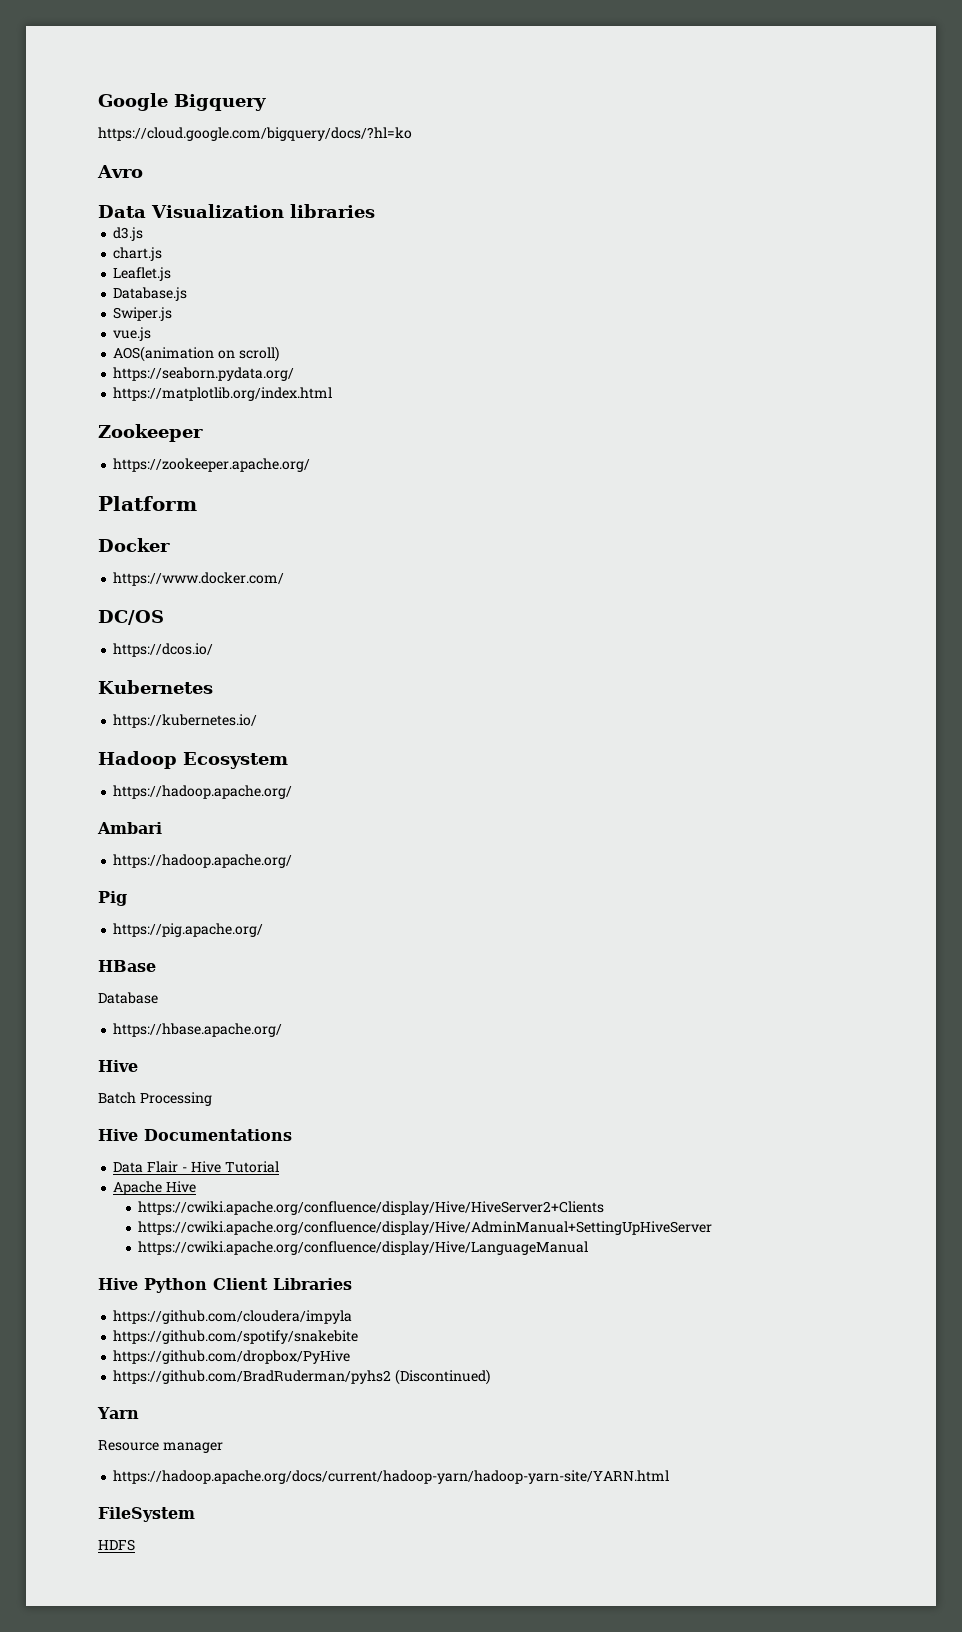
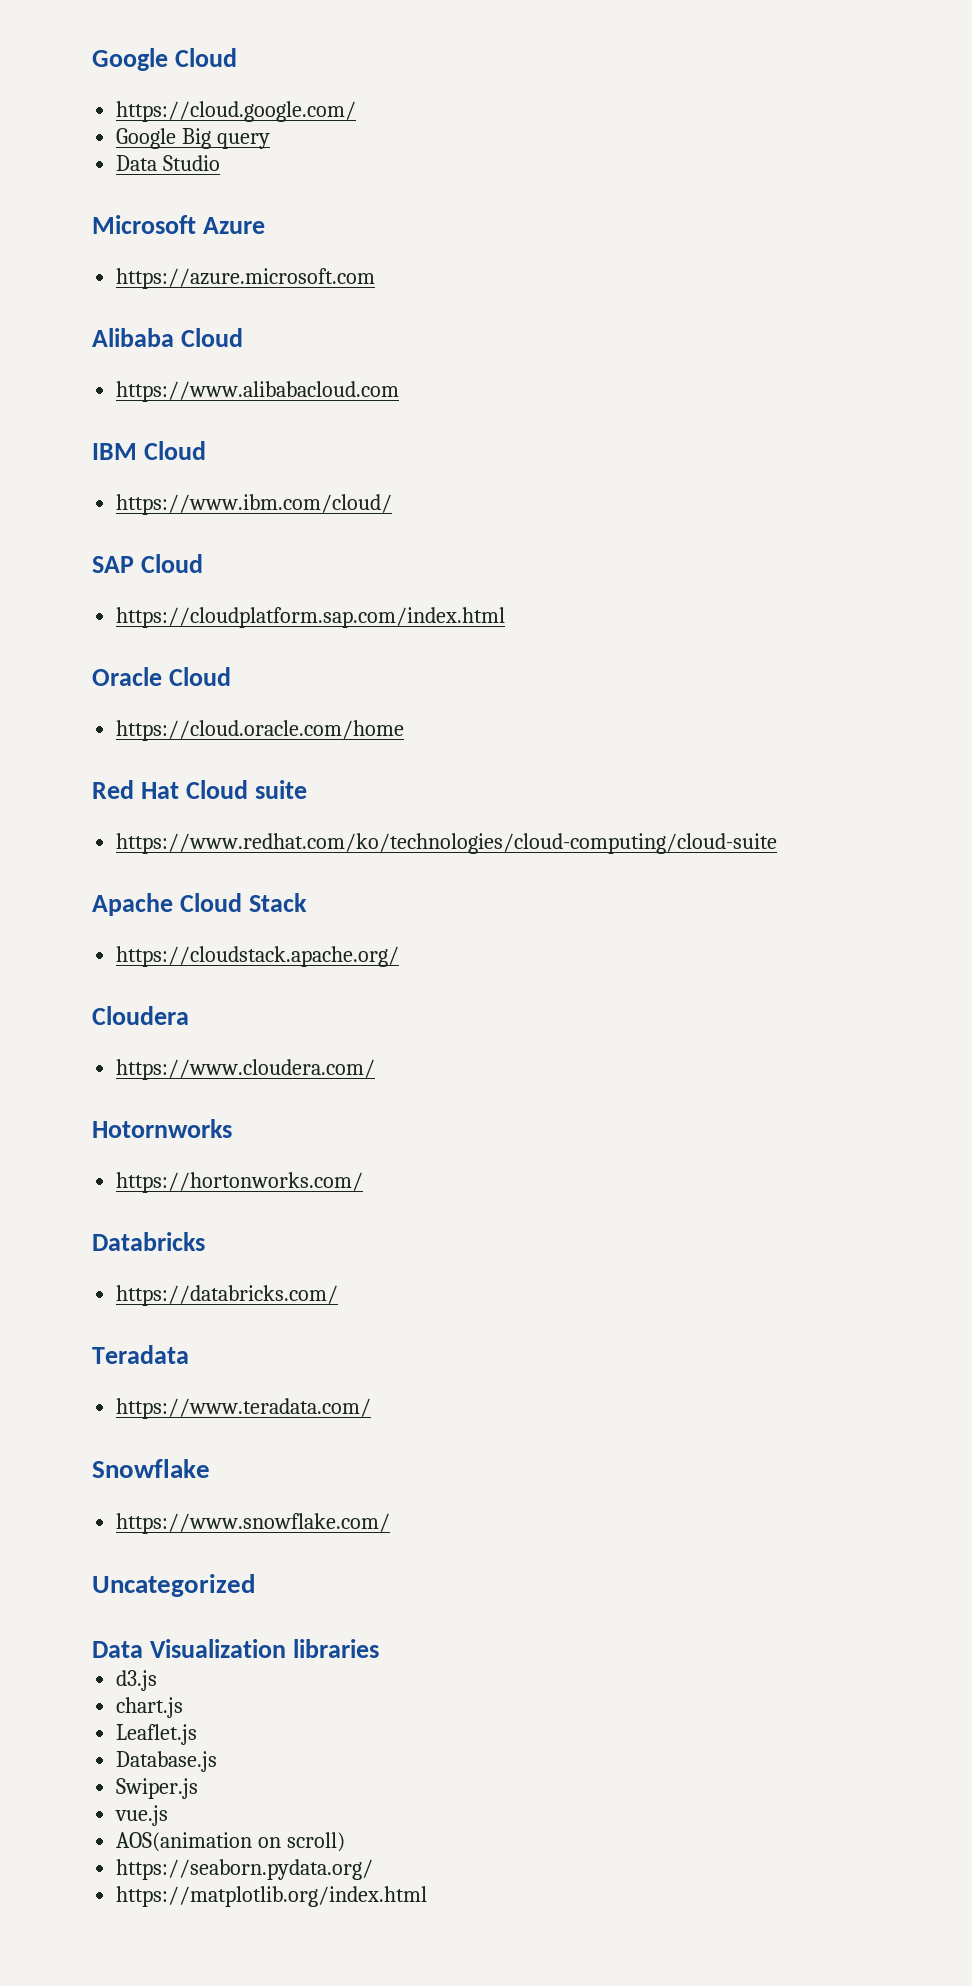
- Google Bigquery
- https://cloud.google.com/bigquery/docs/?hl=ko
- Avro
+ Google Cloud
+ https://cloud.google.com/
+ Google Big query
+ Data Studio
+ Microsoft Azure
+ https://azure.microsoft.com
+ Alibaba Cloud
+ https://www.alibabacloud.com
+ IBM Cloud
+ https://www.ibm.com/cloud/
+ SAP Cloud
+ https://cloudplatform.sap.com/index.html
+ Oracle Cloud
+ https://cloud.oracle.com/home
+ Red Hat Cloud suite
+ https://www.redhat.com/ko/technologies/cloud-computing/cloud-suite
+ Apache Cloud Stack
+ https://cloudstack.apache.org/
+ Cloudera
+ https://www.cloudera.com/
+ Hotornworks
+ https://hortonworks.com/
+ Databricks
+ https://databricks.com/
+ Teradata
+ https://www.teradata.com/
+ Snowflake
+ https://www.snowflake.com/
+ Uncategorized
- Zookeeper
- https://zookeeper.apache.org/
- Platform
- Docker
- https://www.docker.com/
- DC/OS
- https://dcos.io/
- Kubernetes
- https://kubernetes.io/
- Hadoop Ecosystem
- https://hadoop.apache.org/
- Ambari
- https://hadoop.apache.org/
- Pig
- https://pig.apache.org/
- HBase
- Database
- https://hbase.apache.org/
- Hive
- Batch Processing
- Hive Documentations
- Data Flair - Hive Tutorial
- Apache Hive
- https://cwiki.apache.org/confluence/display/Hive/HiveServer2+Clients
- https://cwiki.apache.org/confluence/display/Hive/AdminManual+SettingUpHiveServer
- https://cwiki.apache.org/confluence/display/Hive/LanguageManual
- Hive Python Client Libraries
- https://github.com/cloudera/impyla
- https://github.com/spotify/snakebite
- https://github.com/dropbox/PyHive
- https://github.com/BradRuderman/pyhs2 (Discontinued)
- Yarn
- Resource manager
- https://hadoop.apache.org/docs/current/hadoop-yarn/hadoop-yarn-site/YARN.html
- FileSystem
- HDFS

